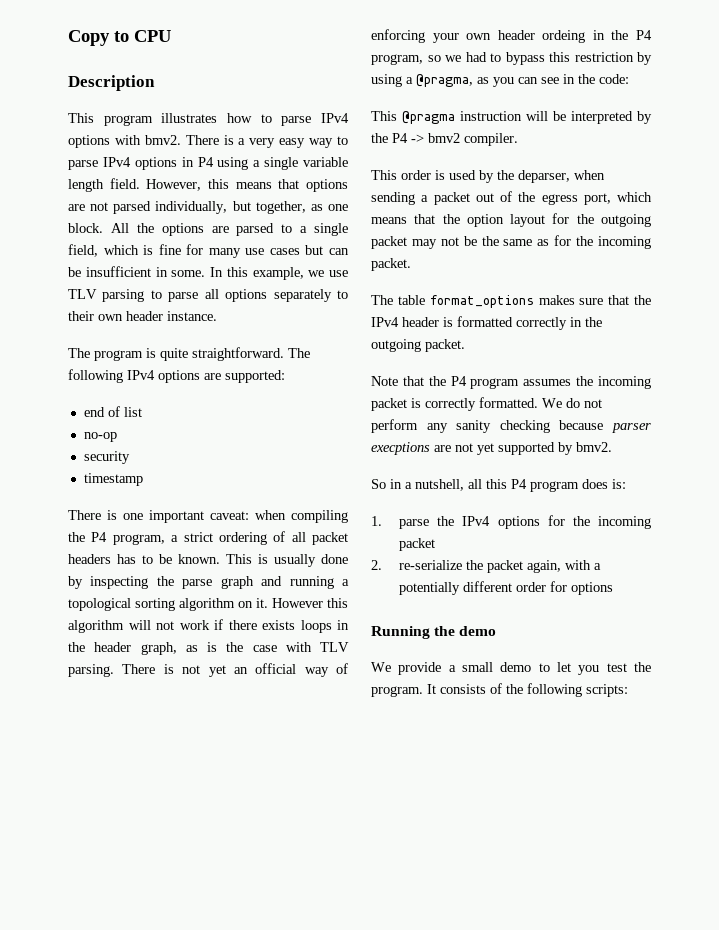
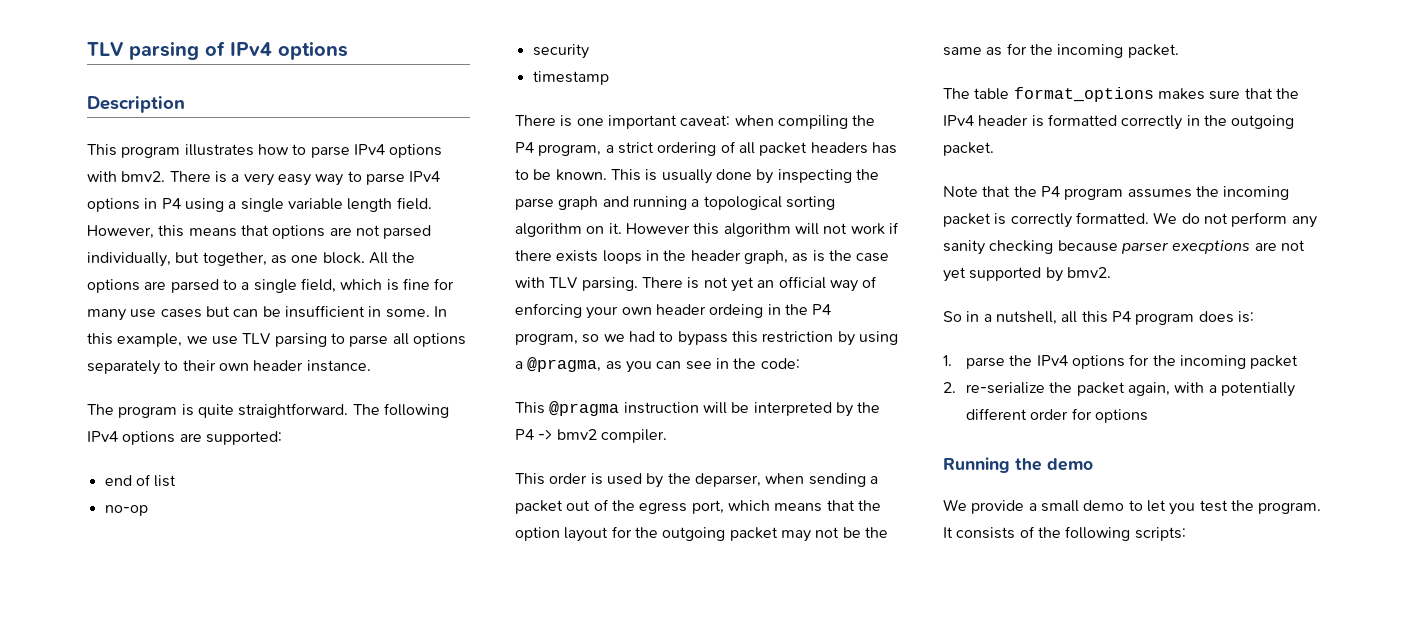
- Copy to CPU
+ TLV parsing of IPv4 options

